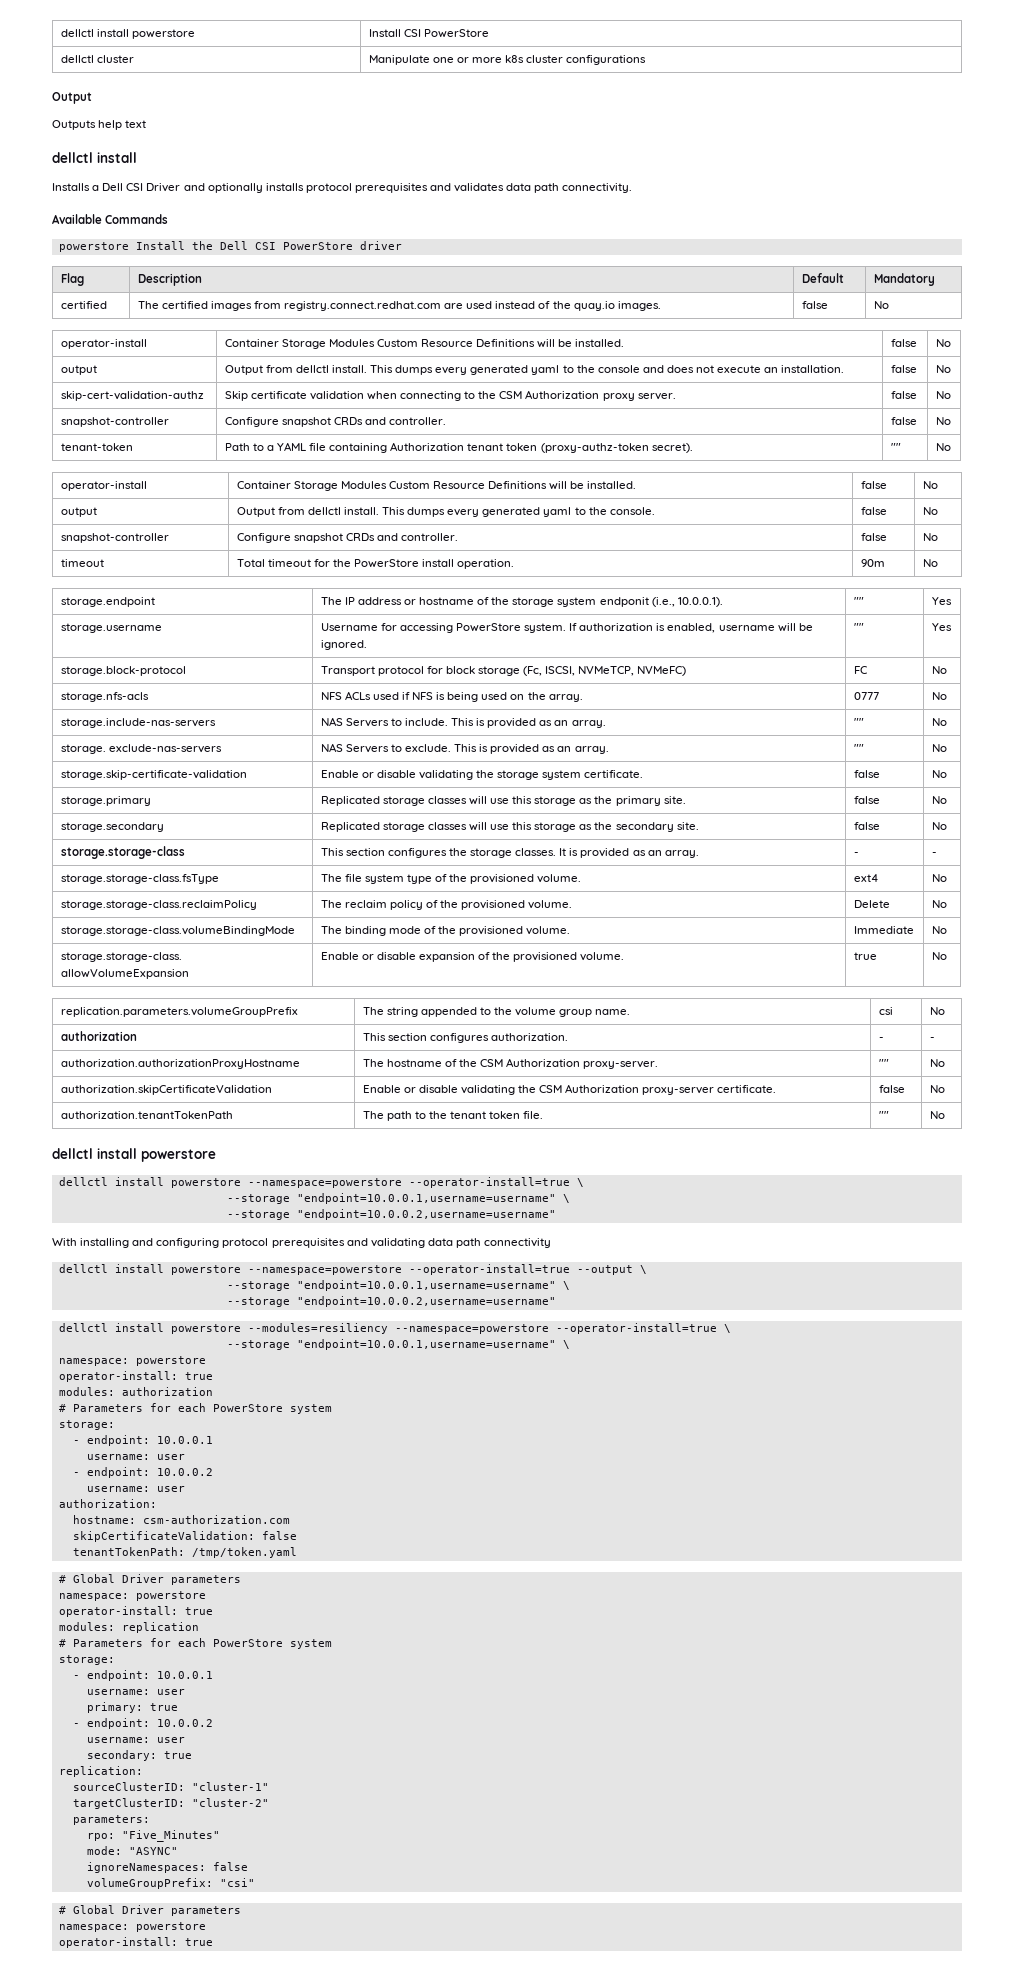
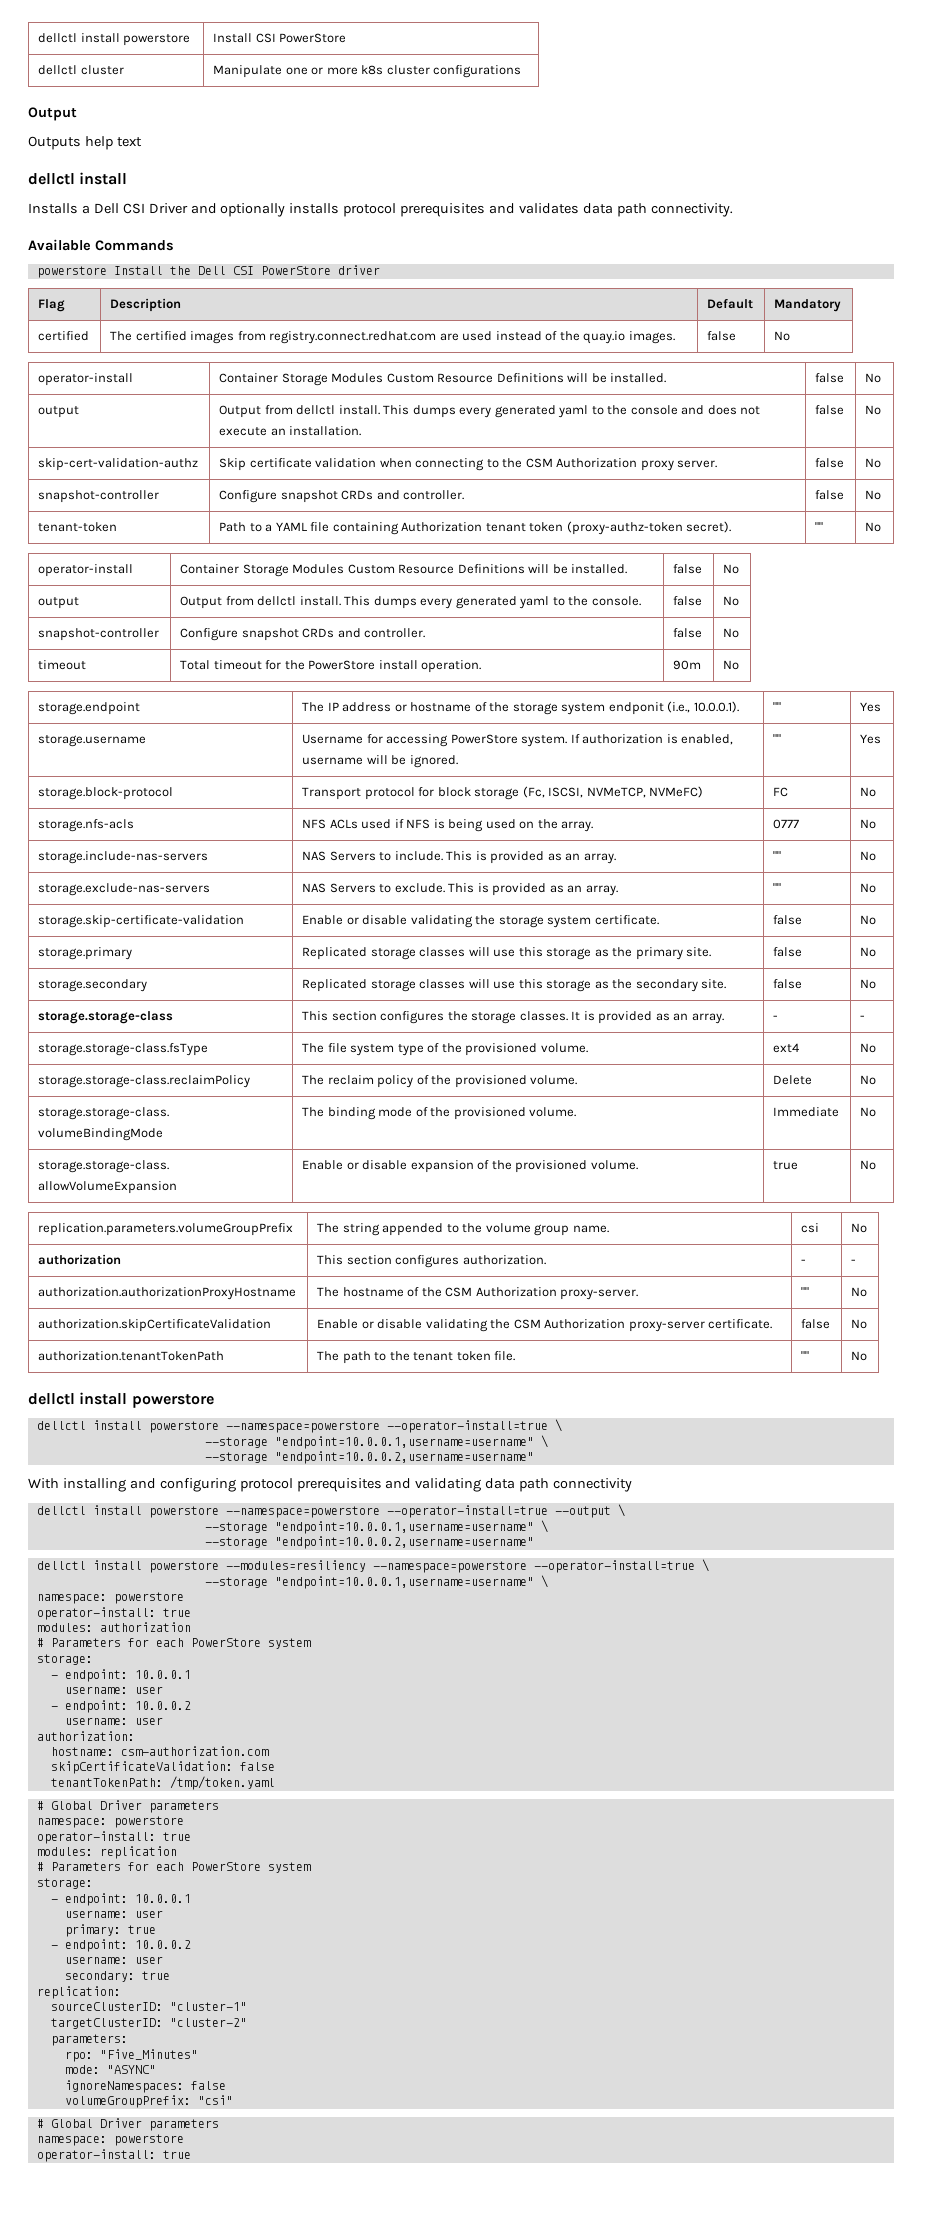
- storage. exclude-nas-servers | NAS Servers to exclude. This is provided as an array. | "" | No
+ storage.exclude-nas-servers | NAS Servers to exclude. This is provided as an array. | "" | No

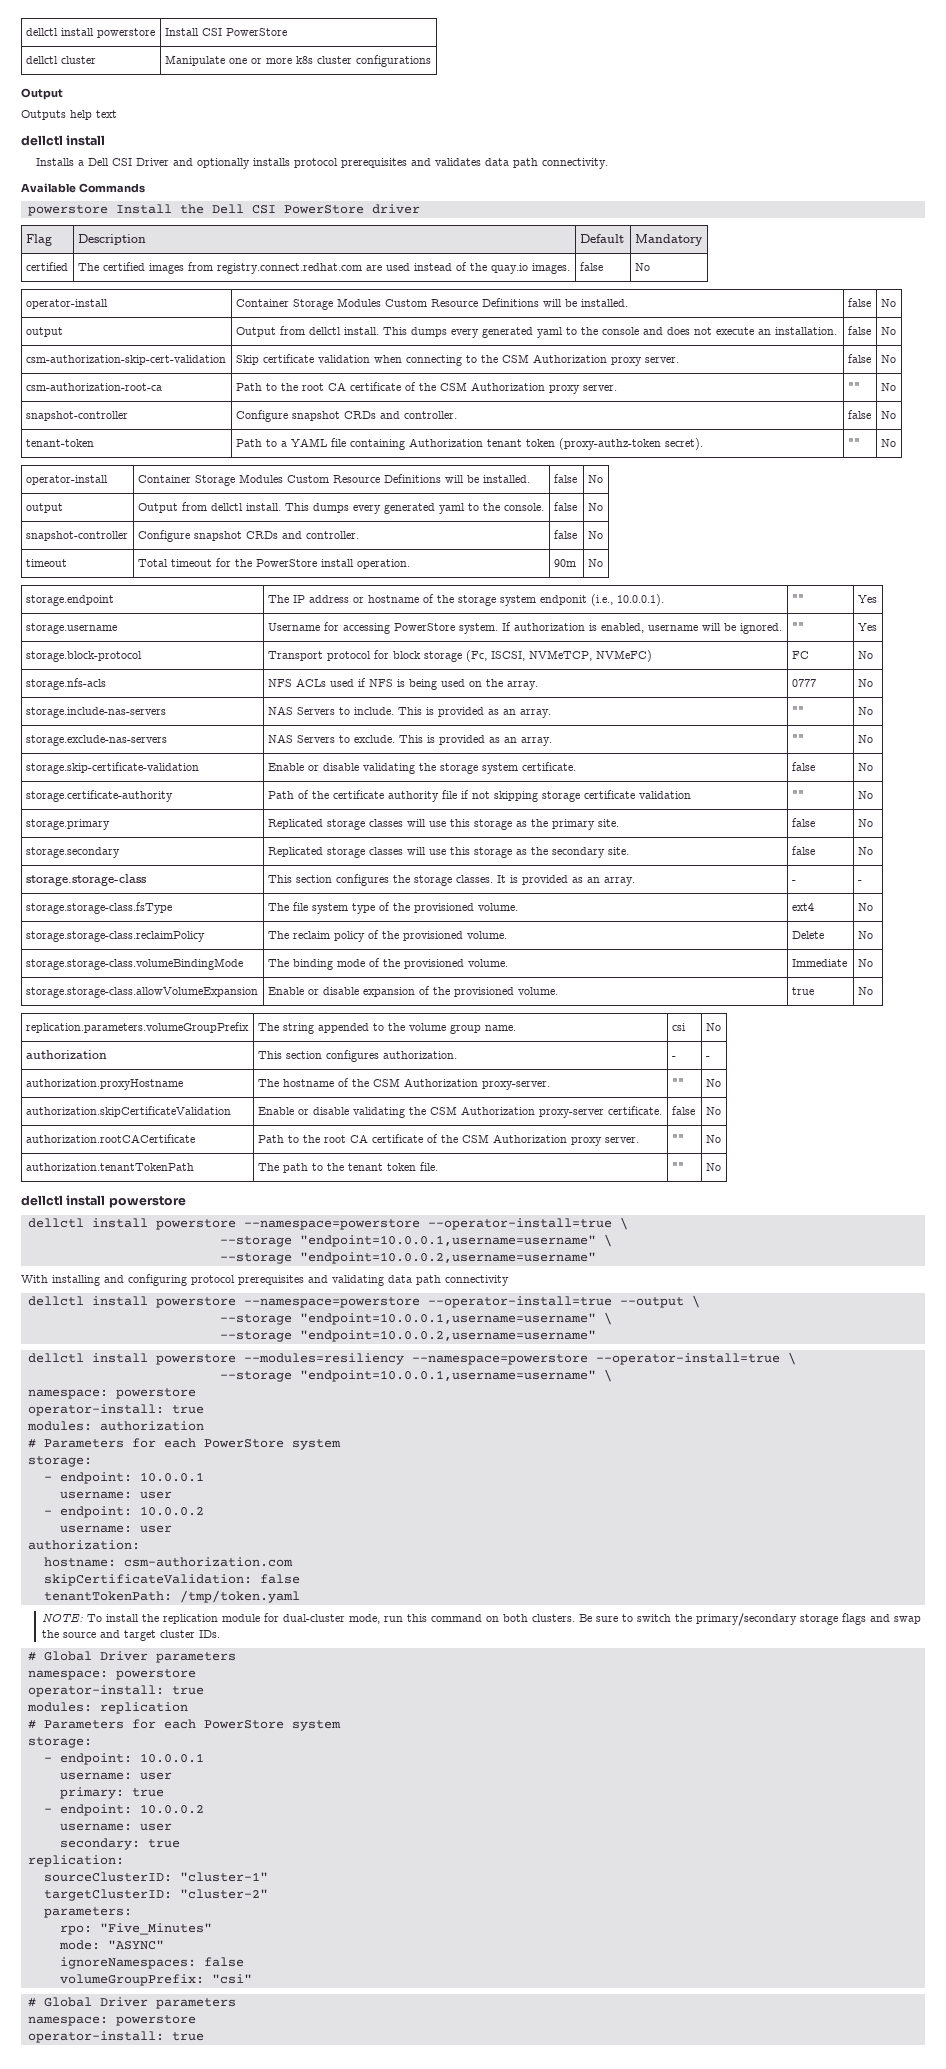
- skip-cert-validation-authz | Skip certificate validation when connecting to the CSM Authorization proxy server. | false | No
+ csm-authorization-skip-cert-validation | Skip certificate validation when connecting to the CSM Authorization proxy server. | false | No
+ csm-authorization-root-ca | Path to the root CA certificate of the CSM Authorization proxy server. | "" | No
+ storage.certificate-authority | Path of the certificate authority file if not skipping storage certificate validation | "" | No
- authorization.authorizationProxyHostname | The hostname of the CSM Authorization proxy-server. | "" | No
+ authorization.proxyHostname | The hostname of the CSM Authorization proxy-server. | "" | No
+ authorization.rootCACertificate | Path to the root CA certificate of the CSM Authorization proxy server. | "" | No
+ NOTE: To install the replication module for dual-cluster mode, run this command on both clusters. Be sure to switch the primary/secondary storage flags and swap the source and target cluster IDs.

